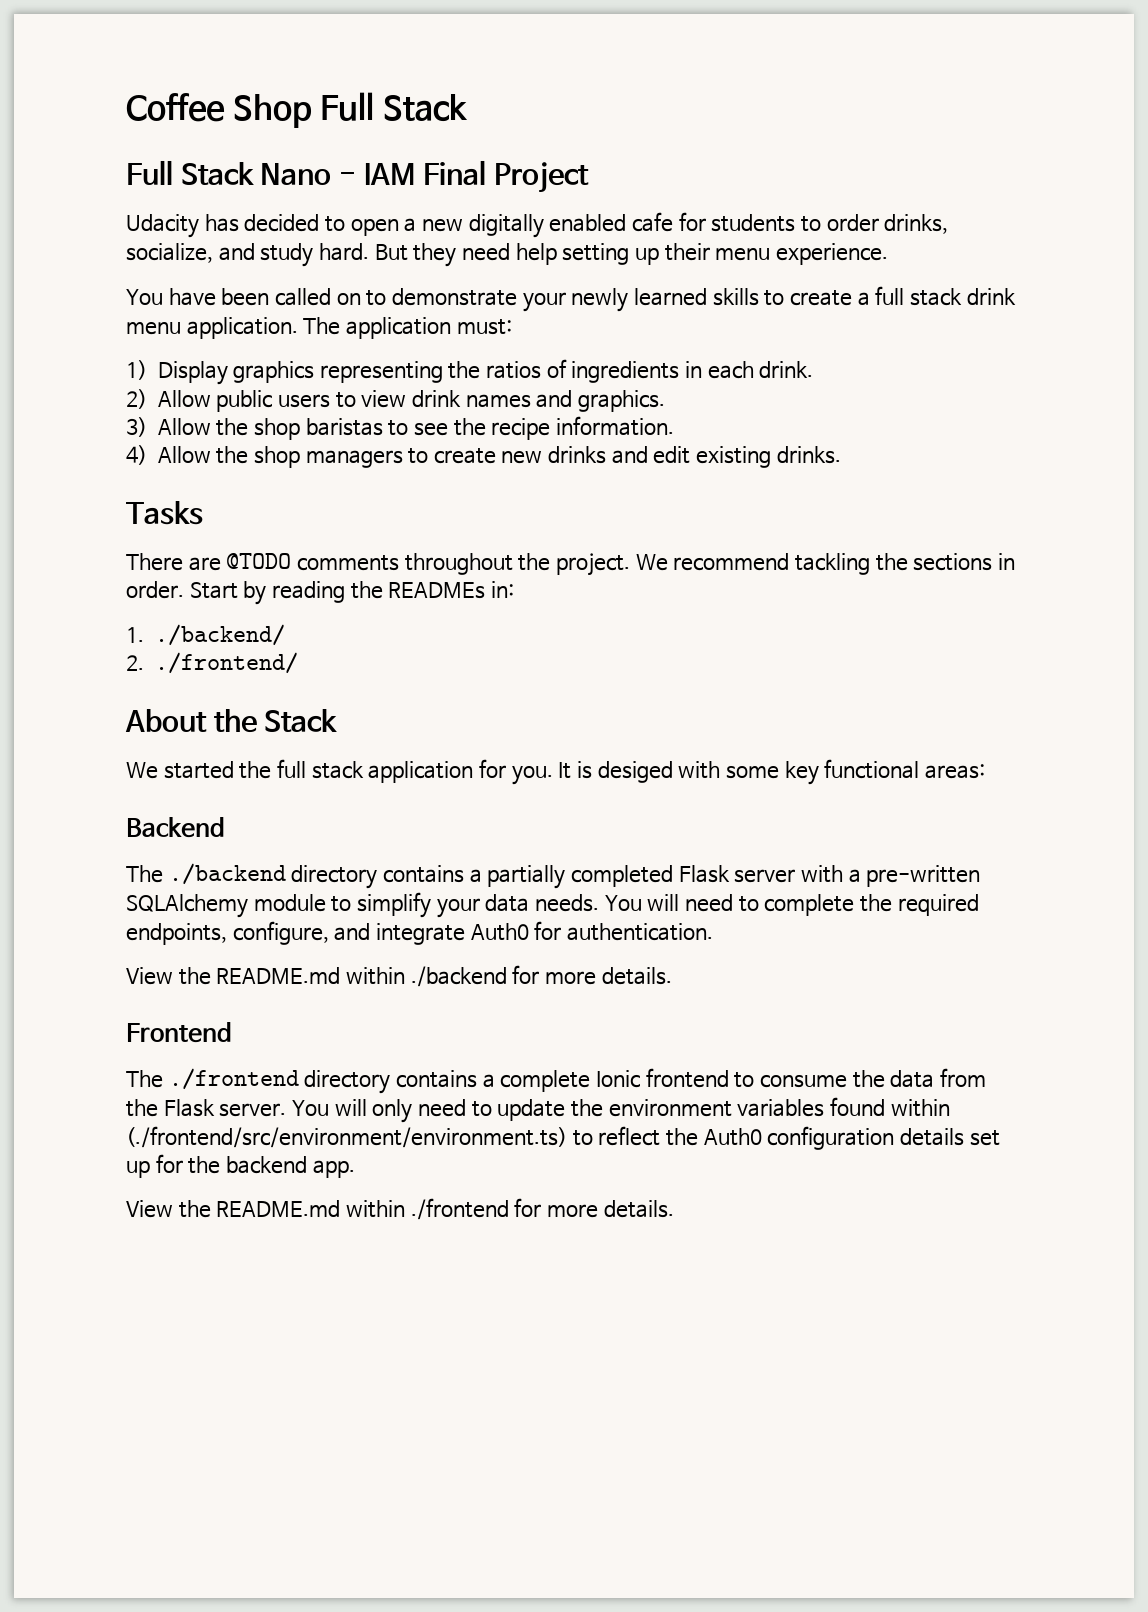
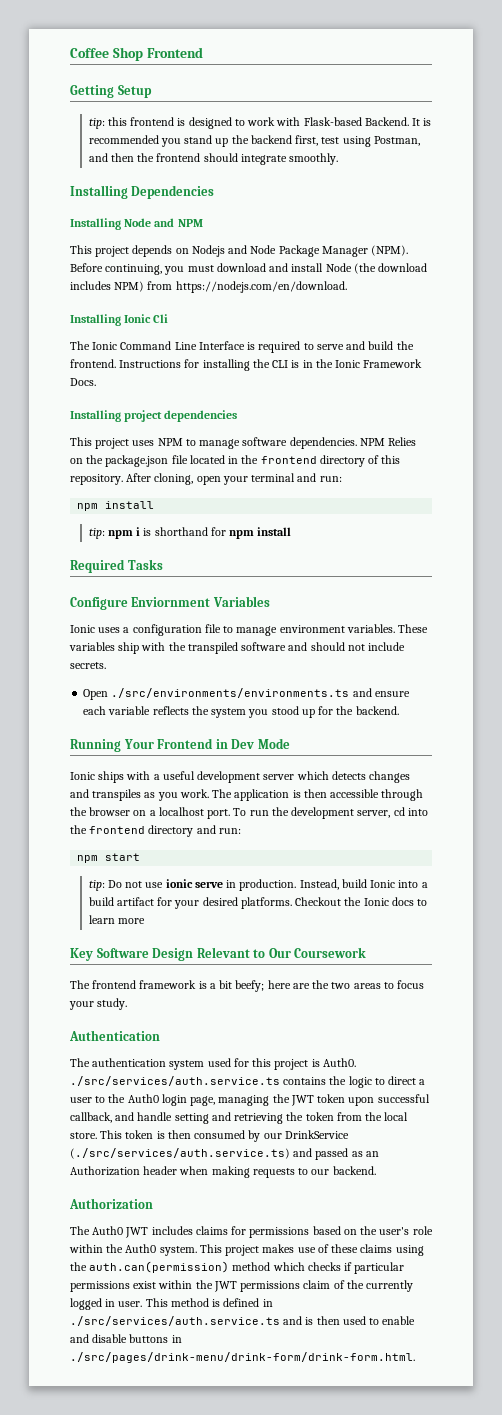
- Coffee Shop Full Stack
- Full Stack Nano - IAM Final Project
- Udacity has decided to open a new digitally enabled cafe for students to order drinks, socialize, and study hard. But they need help setting up their menu experience.
- You have been called on to demonstrate your newly learned skills to create a full stack drink menu application. The application must:
- 1) Display graphics representing the ratios of ingredients in each drink.
- 2) Allow public users to view drink names and graphics.
- 3) Allow the shop baristas to see the recipe information.
- 4) Allow the shop managers to create new drinks and edit existing drinks.
- Tasks
- There are @TODO comments throughout the project. We recommend tackling the sections in order. Start by reading the READMEs in:
- 1. ./backend/
- 2. ./frontend/
- About the Stack
- We started the full stack application for you. It is desiged with some key functional areas:
- Backend
- The ./backend directory contains a partially completed Flask server with a pre-written SQLAlchemy module to simplify your data needs. You will need to complete the required endpoints, configure, and integrate Auth0 for authentication.
- View the README.md within ./backend for more details.
- Frontend
- The ./frontend directory contains a complete Ionic frontend to consume the data from the Flask server. You will only need to update the environment variables found within (./frontend/src/environment/environment.ts) to reflect the Auth0 configuration details set up for the backend app.
- View the README.md within ./frontend for more details.
+ Coffee Shop Frontend
+ Getting Setup
+ tip: this frontend is designed to work with Flask-based Backend. It is recommended you stand up the backend first, test using Postman, and then the frontend should integrate smoothly.
+ Installing Dependencies
+ Installing Node and NPM
+ This project depends on Nodejs and Node Package Manager (NPM). Before continuing, you must download and install Node (the download includes NPM) from https://nodejs.com/en/download.
+ Installing Ionic Cli
+ The Ionic Command Line Interface is required to serve and build the frontend. Instructions for installing the CLI is in the Ionic Framework Docs.
+ Installing project dependencies
+ This project uses NPM to manage software dependencies. NPM Relies on the package.json file located in the frontend directory of this repository. After cloning, open your terminal and run:
+ npm install
+ tip: npm i is shorthand for npm install
+ Required Tasks
+ Configure Enviornment Variables
+ Ionic uses a configuration file to manage environment variables. These variables ship with the transpiled software and should not include secrets.
+ Open ./src/environments/environments.ts and ensure each variable reflects the system you stood up for the backend.
+ Running Your Frontend in Dev Mode
+ Ionic ships with a useful development server which detects changes and transpiles as you work. The application is then accessible through the browser on a localhost port. To run the development server, cd into the frontend directory and run:
+ npm start
+ tip: Do not use ionic serve in production. Instead, build Ionic into a build artifact for your desired platforms. Checkout the Ionic docs to learn more
+ Key Software Design Relevant to Our Coursework
+ The frontend framework is a bit beefy; here are the two areas to focus your study.
+ Authentication
+ The authentication system used for this project is Auth0. ./src/services/auth.service.ts contains the logic to direct a user to the Auth0 login page, managing the JWT token upon successful callback, and handle setting and retrieving the token from the local store. This token is then consumed by our DrinkService (./src/services/auth.service.ts) and passed as an Authorization header when making requests to our backend.
+ Authorization
+ The Auth0 JWT includes claims for permissions based on the user's role within the Auth0 system. This project makes use of these claims using the auth.can(permission) method which checks if particular permissions exist within the JWT permissions claim of the currently logged in user. This method is defined in ./src/services/auth.service.ts and is then used to enable and disable buttons in ./src/pages/drink-menu/drink-form/drink-form.html.

